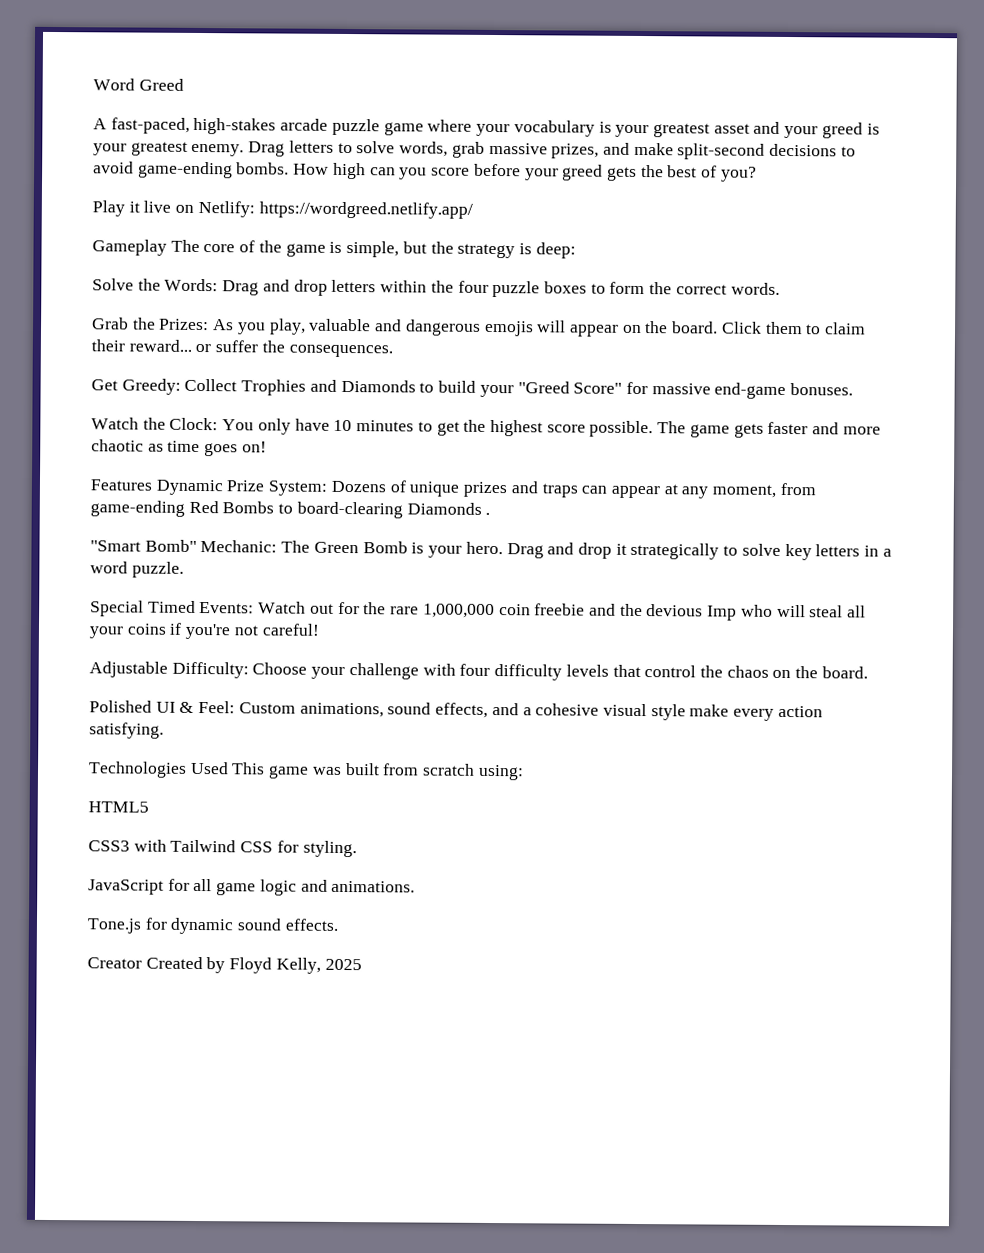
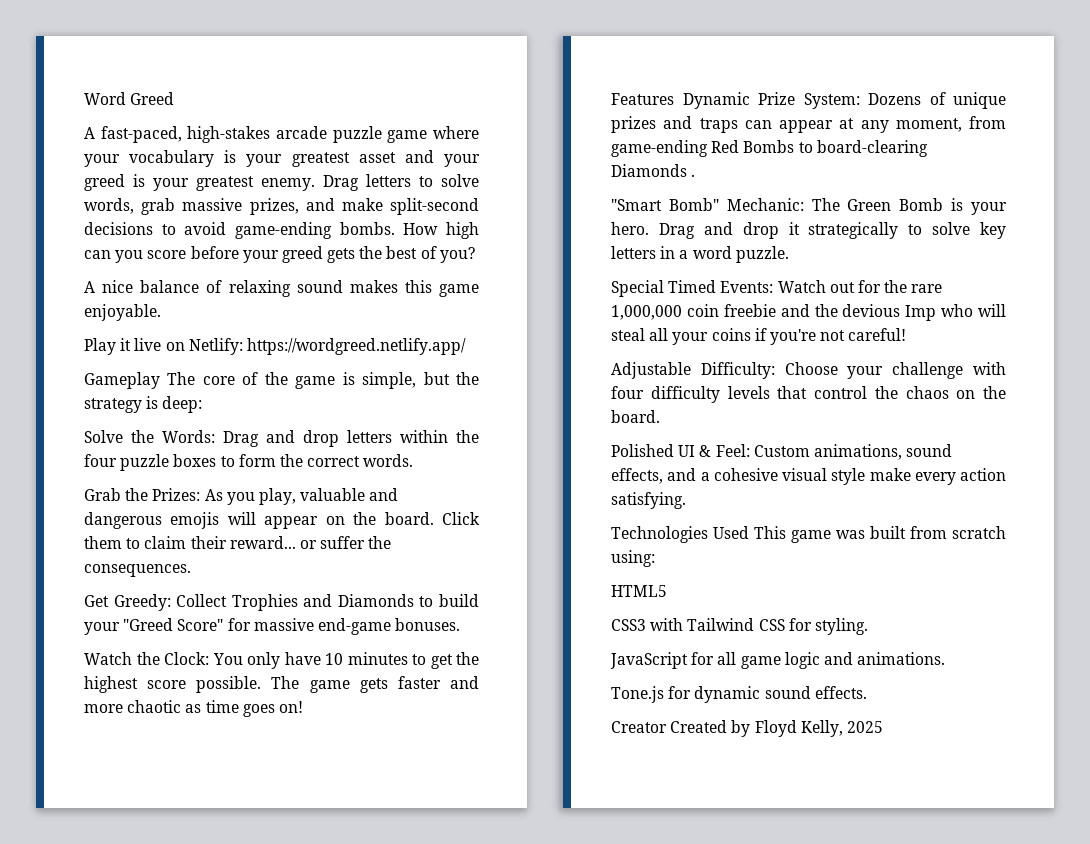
+ A nice balance of relaxing sound makes this game enjoyable.

